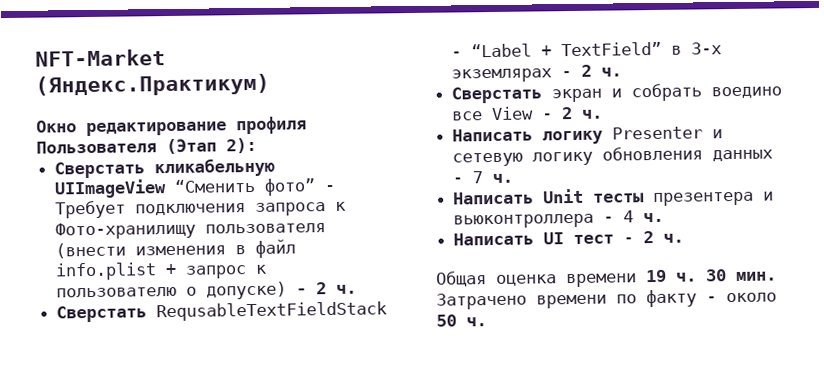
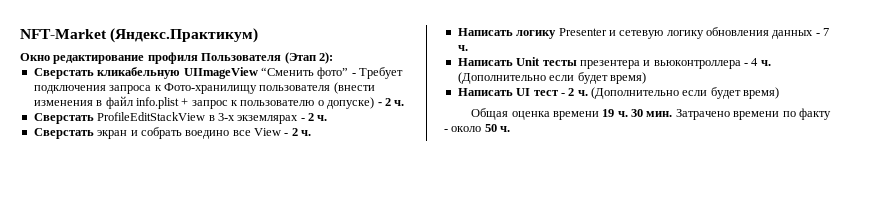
- Сверстать RequsableTextFieldStack - “Label + TextField” в 3-х экземлярах - 2 ч.
+ Сверстать ProfileEditStackView в 3-х экземлярах - 2 ч.
- Написать Unit тесты презентера и вьюконтроллера - 4 ч.
+ Написать Unit тесты презентера и вьюконтроллера - 4 ч. (Дополнительно если будет время)
- Написать UI тест - 2 ч.
+ Написать UI тест - 2 ч. (Дополнительно если будет время)

